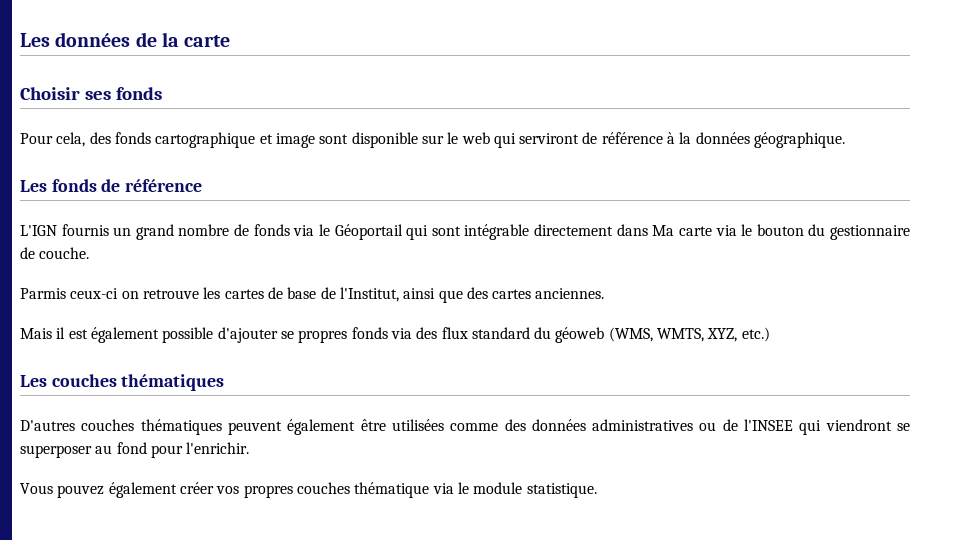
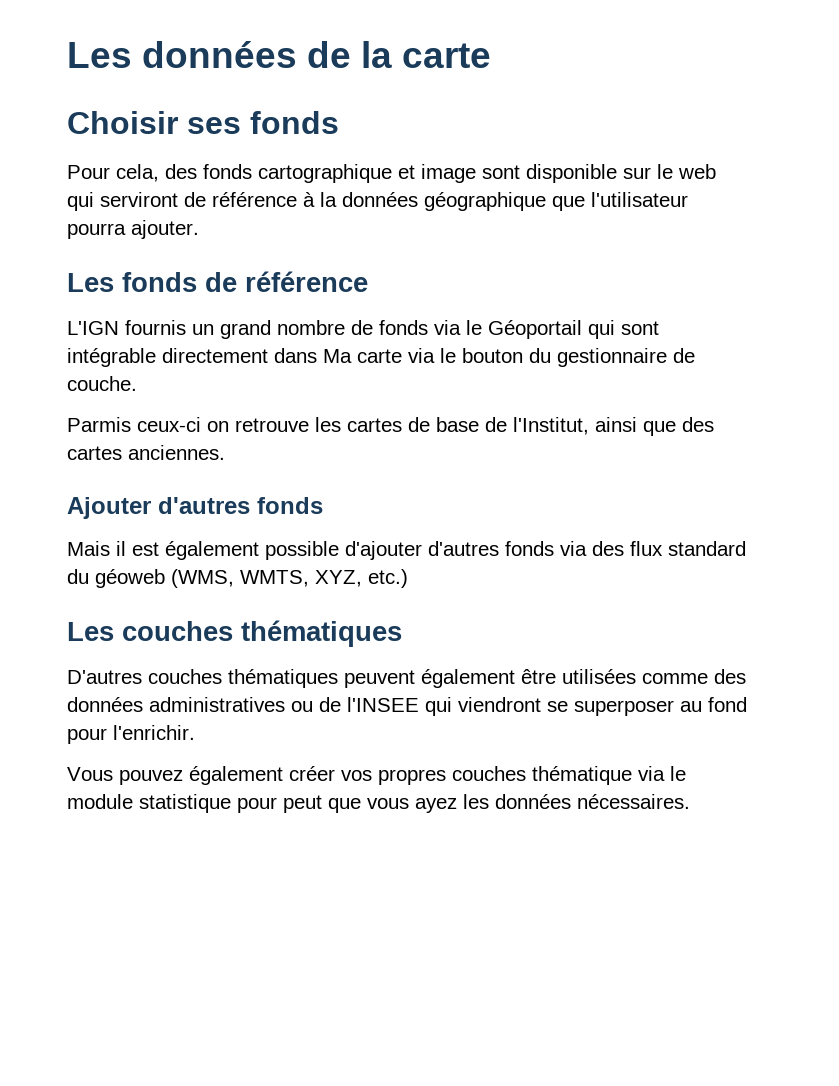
- Pour cela, des fonds cartographique et image sont disponible sur le web qui serviront de référence à la données géographique.
+ Pour cela, des fonds cartographique et image sont disponible sur le web qui serviront de référence à la données géographique que l'utilisateur pourra ajouter.
+ Ajouter d'autres fonds
- Mais il est également possible d'ajouter se propres fonds via des flux standard du géoweb (WMS, WMTS, XYZ, etc.)
+ Mais il est également possible d'ajouter d'autres fonds via des flux standard du géoweb (WMS, WMTS, XYZ, etc.)
- Vous pouvez également créer vos propres couches thématique via le module statistique.
+ Vous pouvez également créer vos propres couches thématique via le module statistique pour peut que vous ayez les données nécessaires.

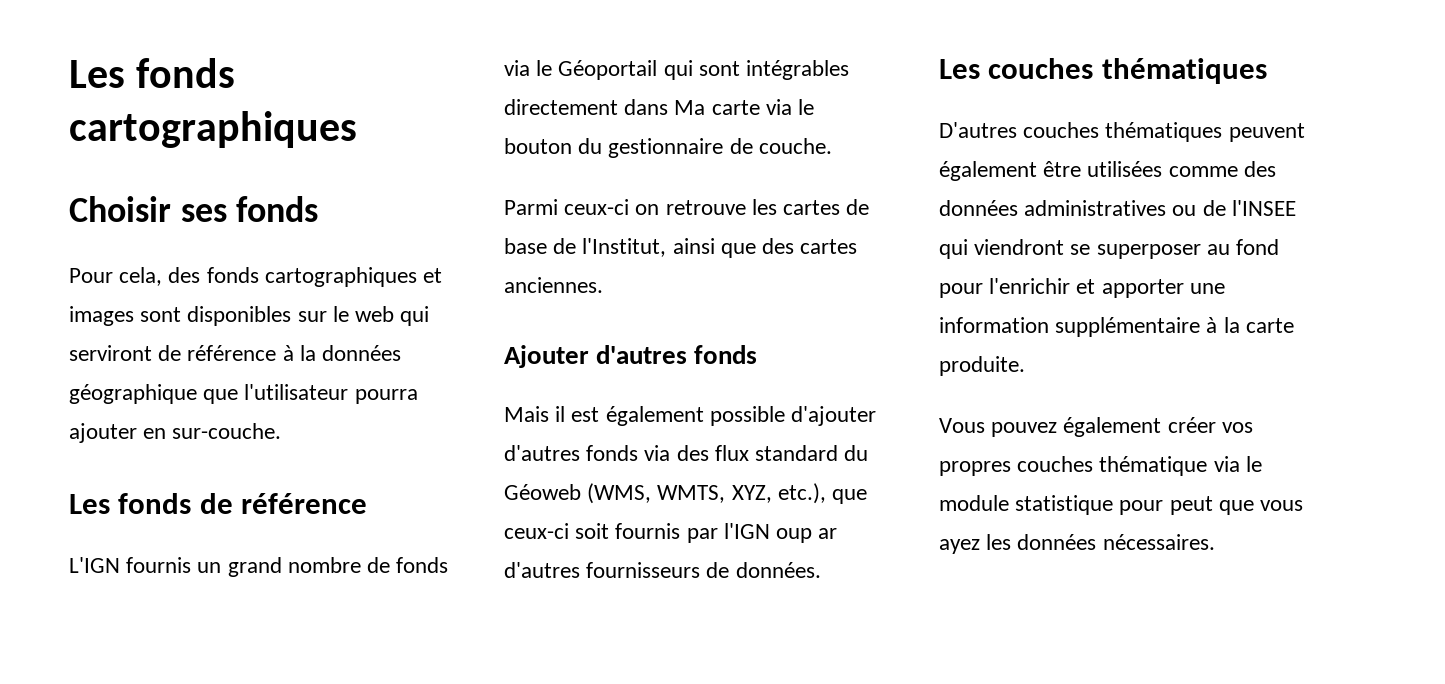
- Les données de la carte
+ Les fonds cartographiques
- Pour cela, des fonds cartographique et image sont disponible sur le web qui serviront de référence à la données géographique que l'utilisateur pourra ajouter.
+ Pour cela, des fonds cartographiques et images sont disponibles sur le web qui serviront de référence à la données géographique que l'utilisateur pourra ajouter en sur-couche.
- L'IGN fournis un grand nombre de fonds via le Géoportail qui sont intégrable directement dans Ma carte via le bouton du gestionnaire de couche.
+ L'IGN fournis un grand nombre de fonds via le Géoportail qui sont intégrables directement dans Ma carte via le bouton du gestionnaire de couche.
- Parmis ceux-ci on retrouve les cartes de base de l'Institut, ainsi que des cartes anciennes.
+ Parmi ceux-ci on retrouve les cartes de base de l'Institut, ainsi que des cartes anciennes.
- Mais il est également possible d'ajouter d'autres fonds via des flux standard du géoweb (WMS, WMTS, XYZ, etc.)
+ Mais il est également possible d'ajouter d'autres fonds via des flux standard du Géoweb (WMS, WMTS, XYZ, etc.), que ceux-ci soit fournis par l'IGN oup ar d'autres fournisseurs de données.
- D'autres couches thématiques peuvent également être utilisées comme des données administratives ou de l'INSEE qui viendront se superposer au fond pour l'enrichir.
+ D'autres couches thématiques peuvent également être utilisées comme des données administratives ou de l'INSEE qui viendront se superposer au fond pour l'enrichir et apporter une information supplémentaire à la carte produite.

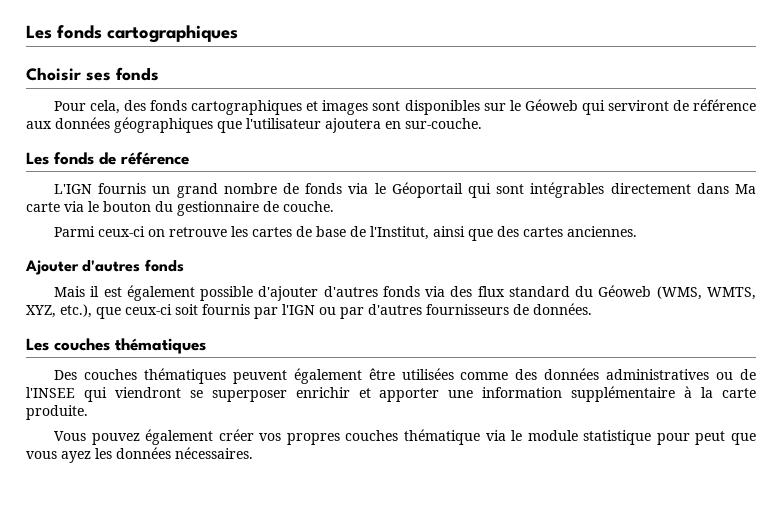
- Pour cela, des fonds cartographiques et images sont disponibles sur le web qui serviront de référence à la données géographique que l'utilisateur pourra ajouter en sur-couche.
+ Pour cela, des fonds cartographiques et images sont disponibles sur le Géoweb qui serviront de référence aux données géographiques que l'utilisateur ajoutera en sur-couche.
- Mais il est également possible d'ajouter d'autres fonds via des flux standard du Géoweb (WMS, WMTS, XYZ, etc.), que ceux-ci soit fournis par l'IGN oup ar d'autres fournisseurs de données.
+ Mais il est également possible d'ajouter d'autres fonds via des flux standard du Géoweb (WMS, WMTS, XYZ, etc.), que ceux-ci soit fournis par l'IGN ou par d'autres fournisseurs de données.
- D'autres couches thématiques peuvent également être utilisées comme des données administratives ou de l'INSEE qui viendront se superposer au fond pour l'enrichir et apporter une information supplémentaire à la carte produite.
+ Des couches thématiques peuvent également être utilisées comme des données administratives ou de l'INSEE qui viendront se superposer enrichir et apporter une information supplémentaire à la carte produite.

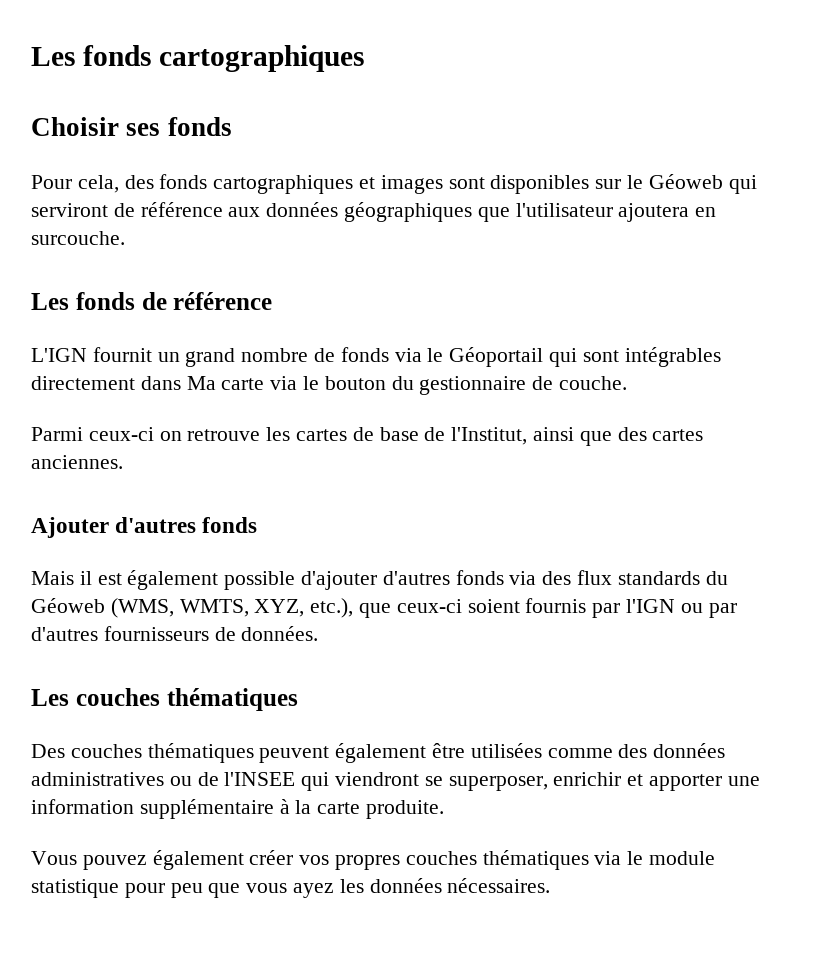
- Pour cela, des fonds cartographiques et images sont disponibles sur le Géoweb qui serviront de référence aux données géographiques que l'utilisateur ajoutera en sur-couche.
+ Pour cela, des fonds cartographiques et images sont disponibles sur le Géoweb qui serviront de référence aux données géographiques que l'utilisateur ajoutera en surcouche.
- L'IGN fournis un grand nombre de fonds via le Géoportail qui sont intégrables directement dans Ma carte via le bouton du gestionnaire de couche.
+ L'IGN fournit un grand nombre de fonds via le Géoportail qui sont intégrables directement dans Ma carte via le bouton du gestionnaire de couche.
- Mais il est également possible d'ajouter d'autres fonds via des flux standard du Géoweb (WMS, WMTS, XYZ, etc.), que ceux-ci soit fournis par l'IGN ou par d'autres fournisseurs de données.
+ Mais il est également possible d'ajouter d'autres fonds via des flux standards du Géoweb (WMS, WMTS, XYZ, etc.), que ceux-ci soient fournis par l'IGN ou par d'autres fournisseurs de données.
- Des couches thématiques peuvent également être utilisées comme des données administratives ou de l'INSEE qui viendront se superposer enrichir et apporter une information supplémentaire à la carte produite.
+ Des couches thématiques peuvent également être utilisées comme des données administratives ou de l'INSEE qui viendront se superposer, enrichir et apporter une information supplémentaire à la carte produite.
- Vous pouvez également créer vos propres couches thématique via le module statistique pour peut que vous ayez les données nécessaires.
+ Vous pouvez également créer vos propres couches thématiques via le module statistique pour peu que vous ayez les données nécessaires.

